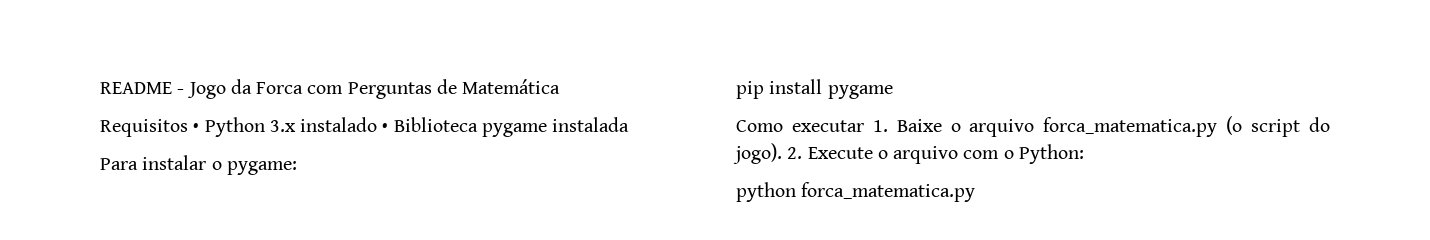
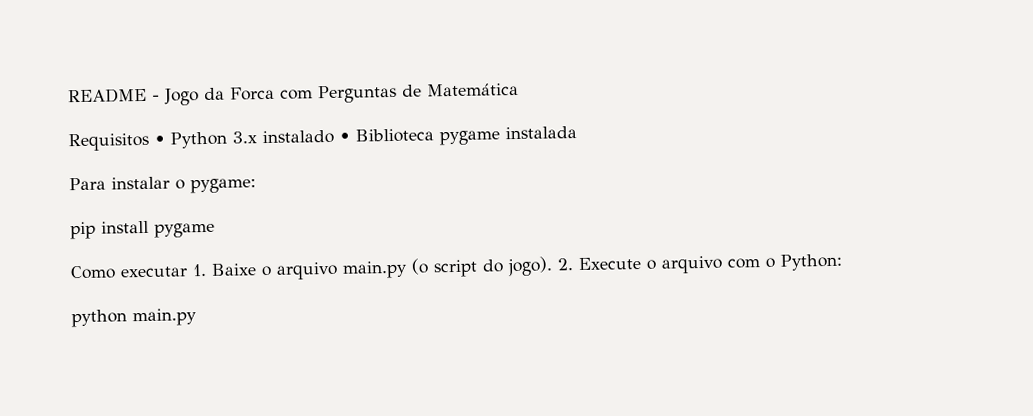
- Como executar 1. Baixe o arquivo forca_matematica.py (o script do jogo).
+ Como executar 1. Baixe o arquivo main.py (o script do jogo).
- python forca_matematica.py
+ python main.py

